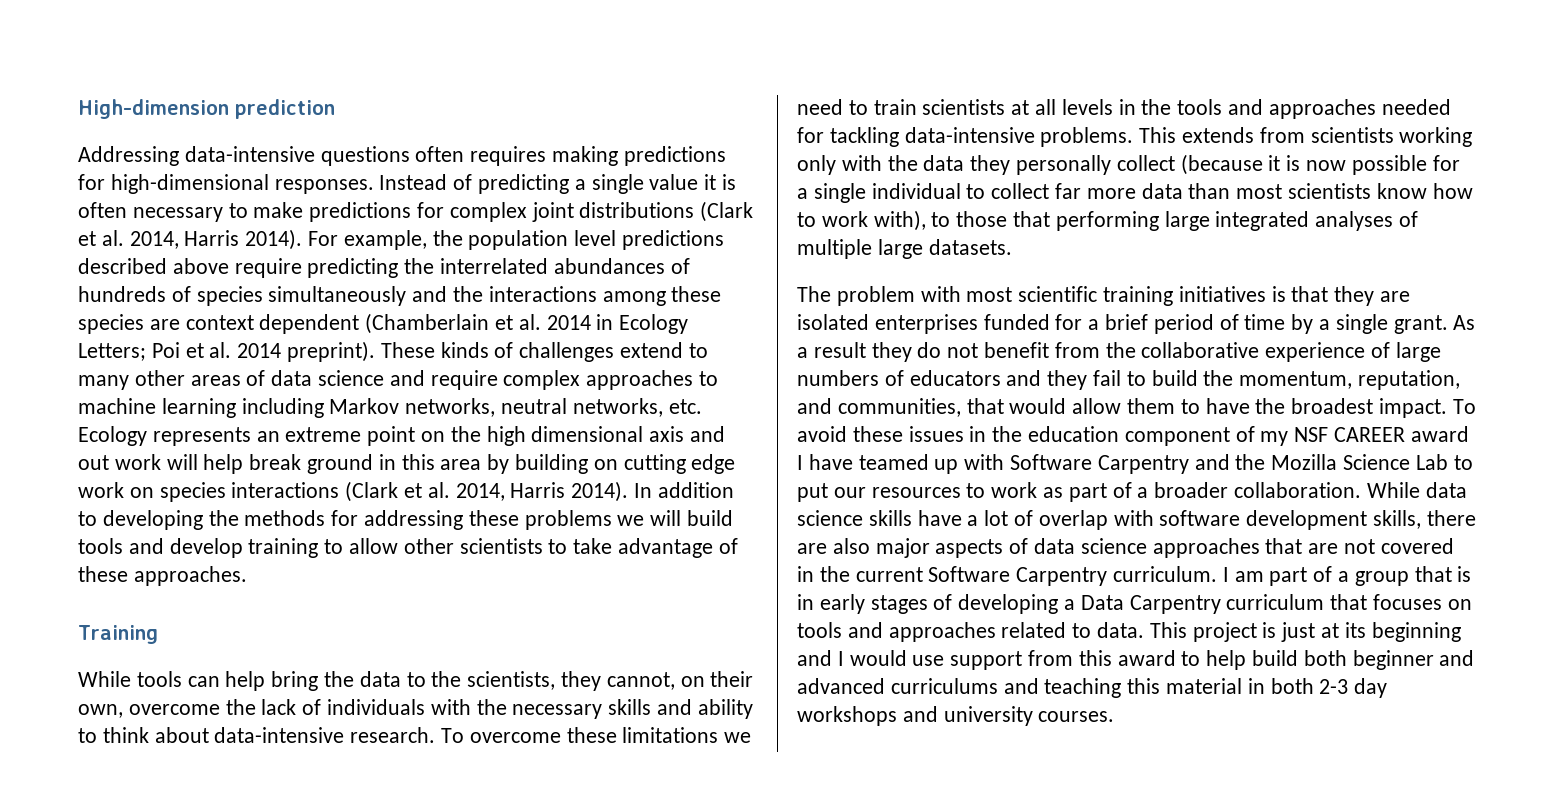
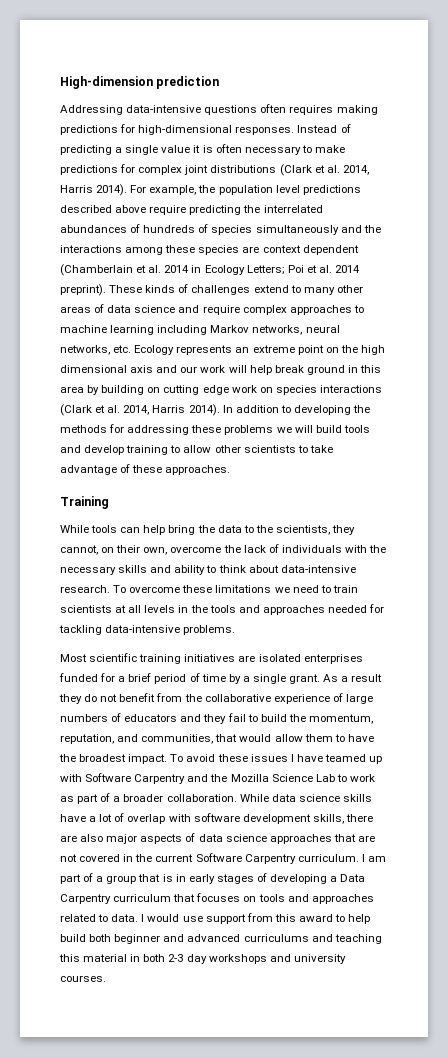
- These kinds of challenges extend to many other areas of data science and require complex approaches to machine learning including Markov networks, neutral networks, etc. Ecology represents an extreme point on the high dimensional axis and out work will help break ground in this area by building on cutting edge work on species interactions (Clark et al. 2014, Harris 2014).
+ These kinds of challenges extend to many other areas of data science and require complex approaches to machine learning including Markov networks, neural networks, etc. Ecology represents an extreme point on the high dimensional axis and our work will help break ground in this area by building on cutting edge work on species interactions (Clark et al. 2014, Harris 2014).
- To overcome these limitations we need to train scientists at all levels in the tools and approaches needed for tackling data-intensive problems. This extends from scientists working only with the data they personally collect (because it is now possible for a single individual to collect far more data than most scientists know how to work with), to those that performing large integrated analyses of multiple large datasets.
- The problem with most scientific training initiatives is that they are isolated enterprises funded for a brief period of time by a single grant.
+ To overcome these limitations we need to train scientists at all levels in the tools and approaches needed for tackling data-intensive problems.
+ Most scientific training initiatives are isolated enterprises funded for a brief period of time by a single grant.
- To avoid these issues in the education component of my NSF CAREER award I have teamed up with Software Carpentry and the Mozilla Science Lab to put our resources to work as part of a broader collaboration.
+ To avoid these issues I have teamed up with Software Carpentry and the Mozilla Science Lab to work as part of a broader collaboration.
- This project is just at its beginning and I would use support from this award to help build both beginner and advanced curriculums and teaching this material in both 2-3 day workshops and university courses.
+ I would use support from this award to help build both beginner and advanced curriculums and teaching this material in both 2-3 day workshops and university courses.

